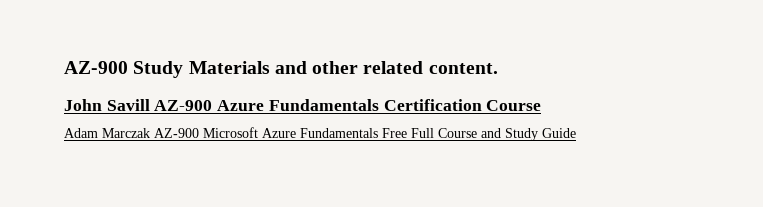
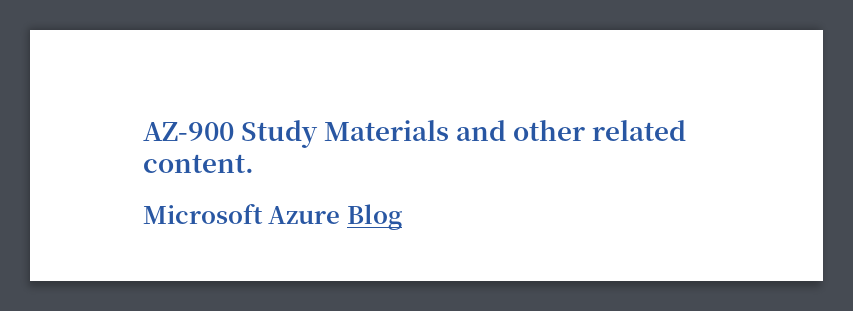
- John Savill AZ-900 Azure Fundamentals Certification Course
- Adam Marczak AZ-900 Microsoft Azure Fundamentals Free Full Course and Study Guide
+ Microsoft Azure Blog

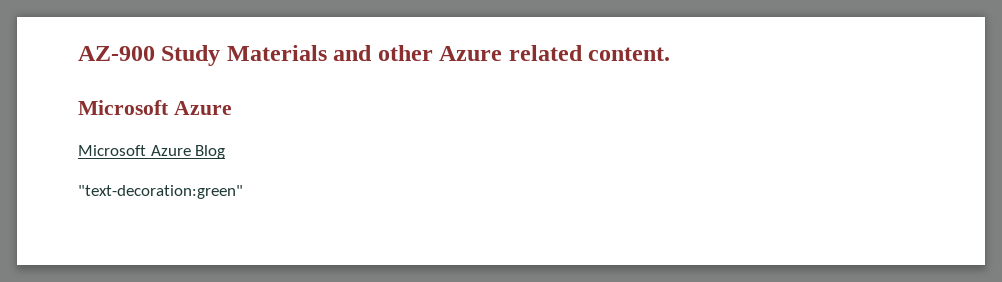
- AZ-900 Study Materials and other related content.
+ AZ-900 Study Materials and other Azure related content.
+ Microsoft Azure
+ "text-decoration:green"

